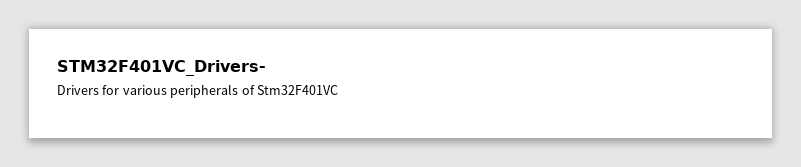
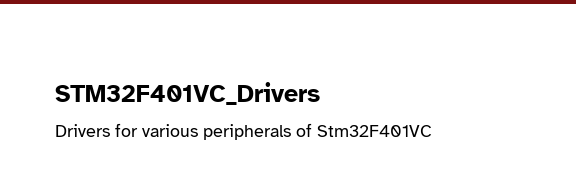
- STM32F401VC_Drivers-
+ STM32F401VC_Drivers

